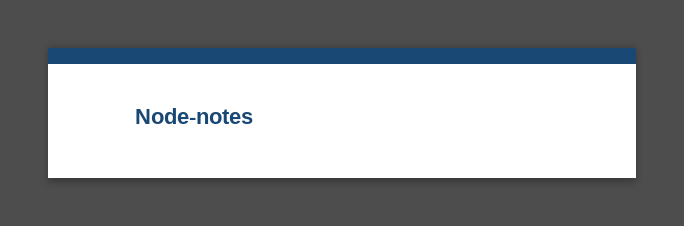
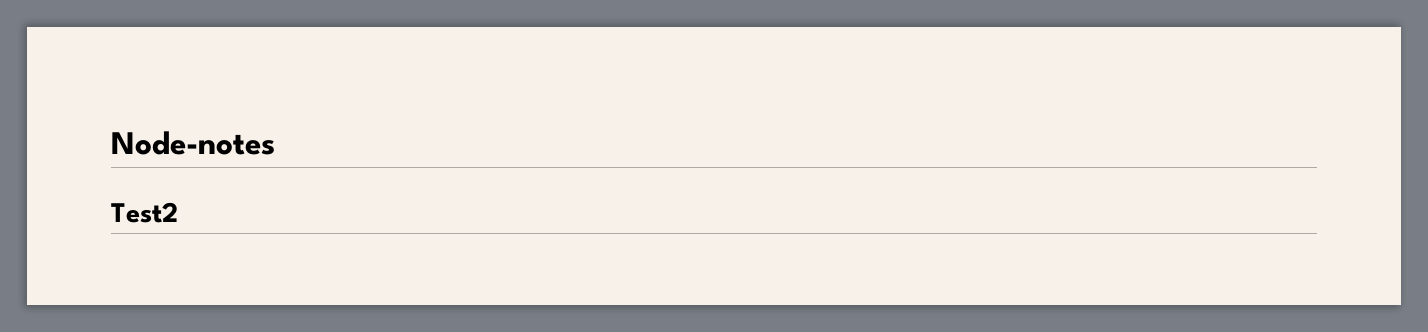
+ Test2

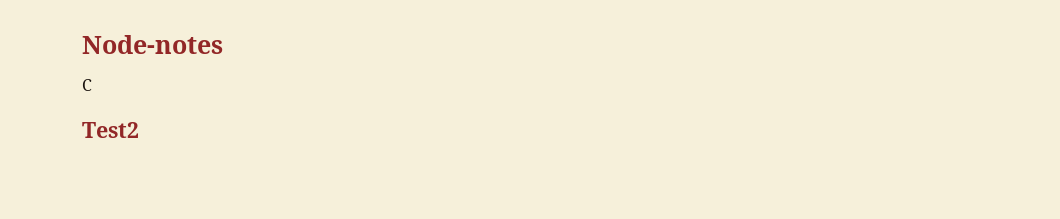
+ C

